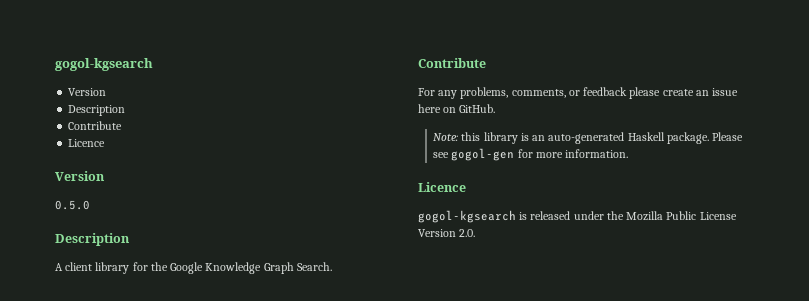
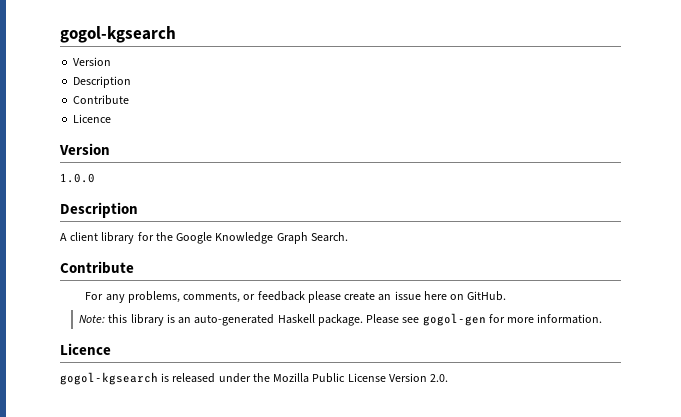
- 0.5.0
+ 1.0.0

